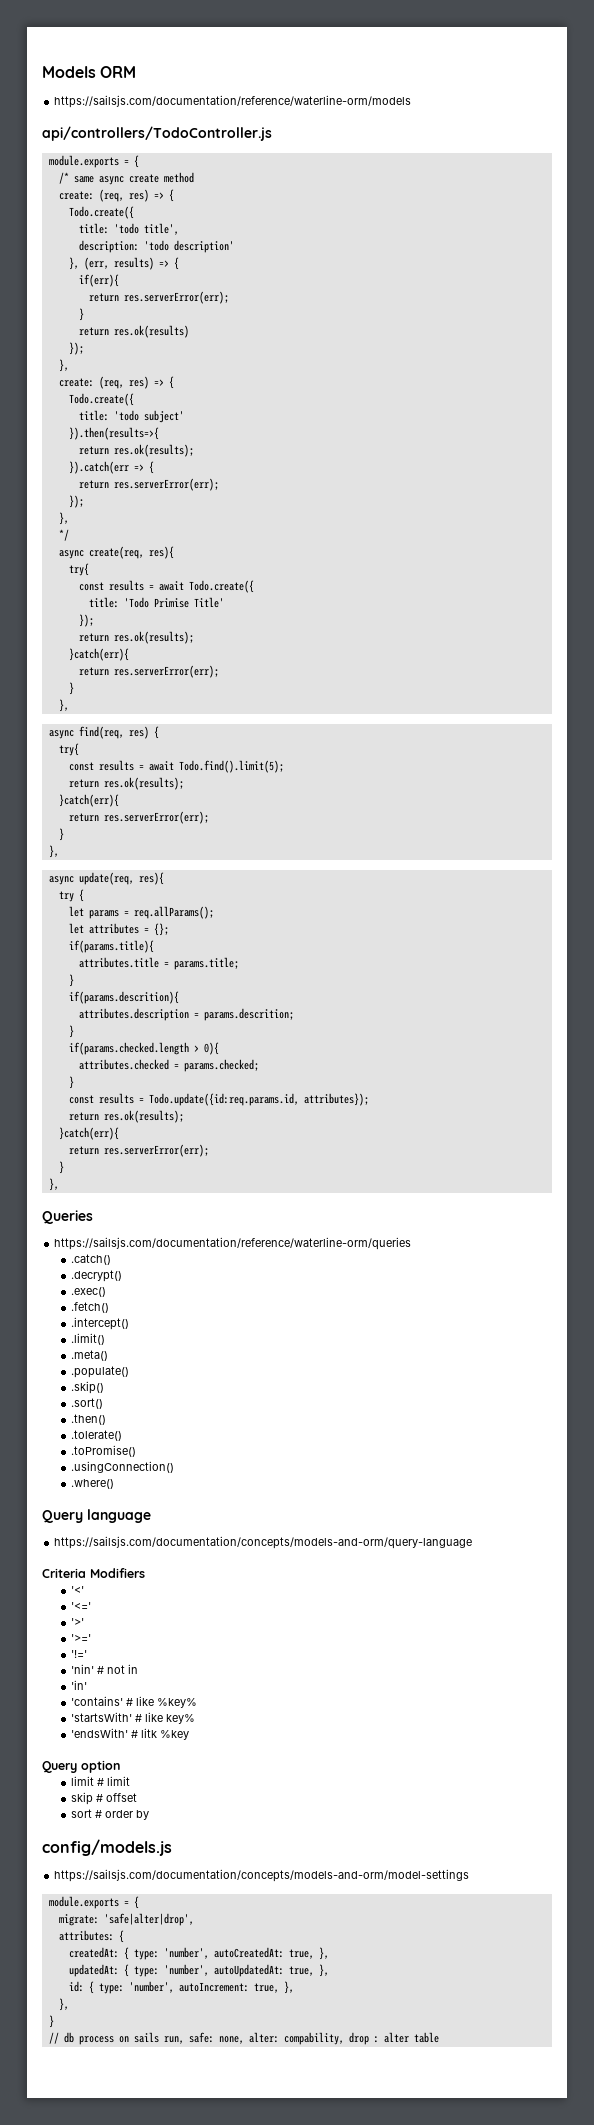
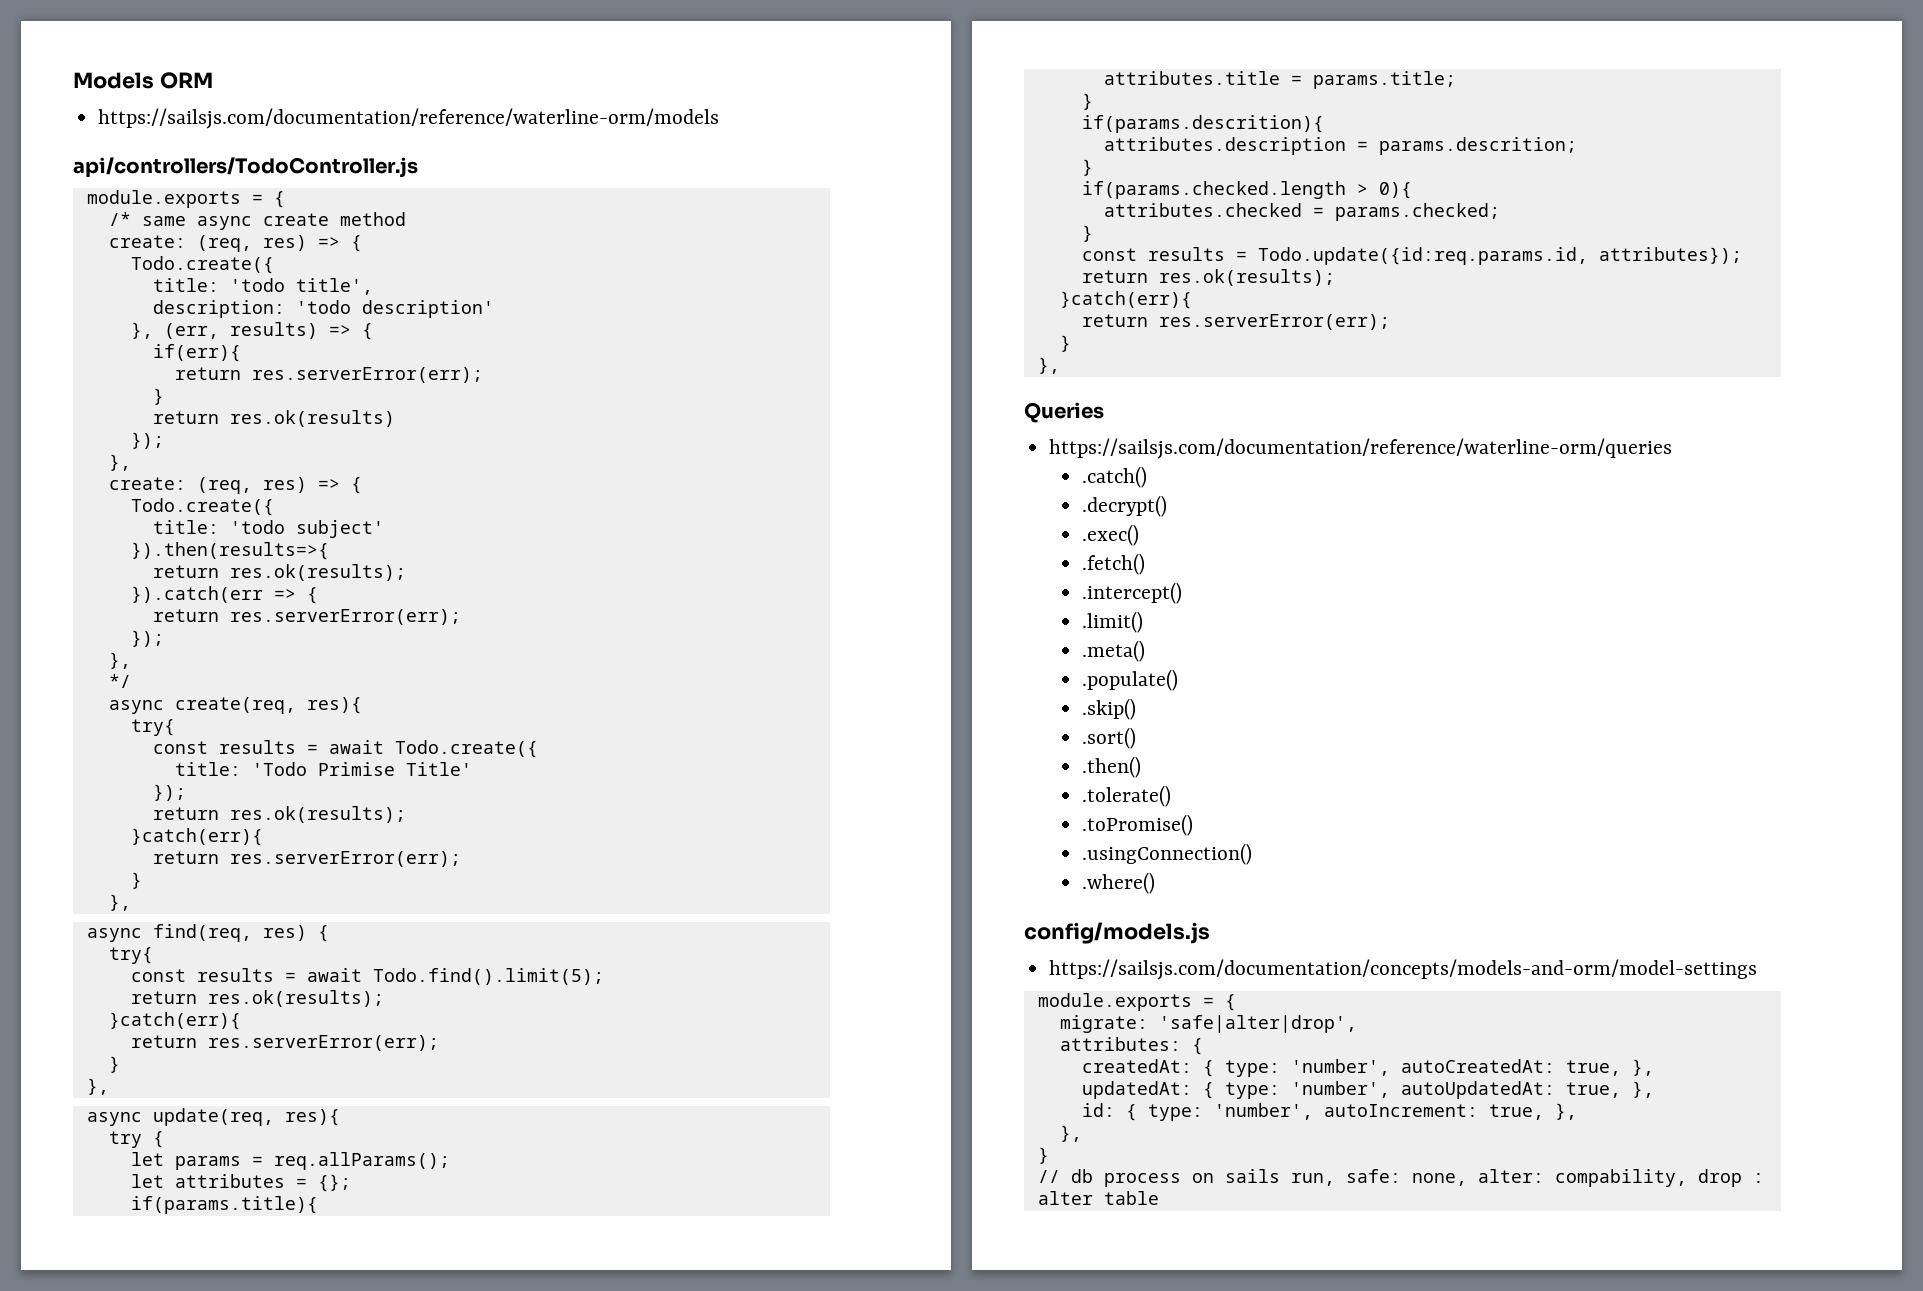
- Query language
- https://sailsjs.com/documentation/concepts/models-and-orm/query-language
- Criteria Modifiers
- '<'
- '<='
- '>'
- '>='
- '!='
- 'nin' # not in
- 'in'
- 'contains' # like %key%
- 'startsWith' # like key%
- 'endsWith' # litk %key
- Query option
- limit # limit
- skip # offset
- sort # order by

